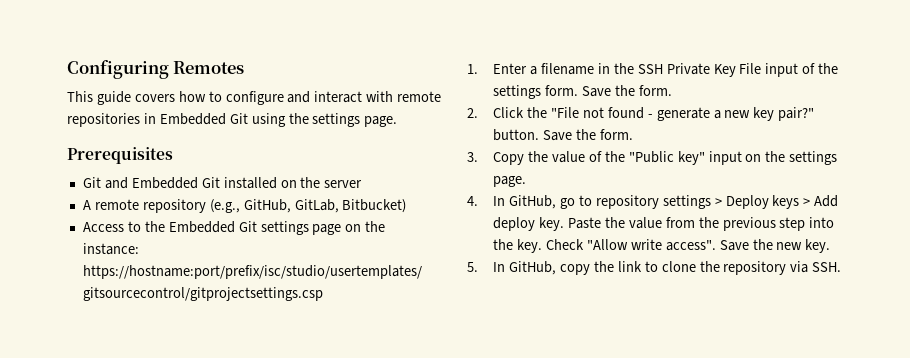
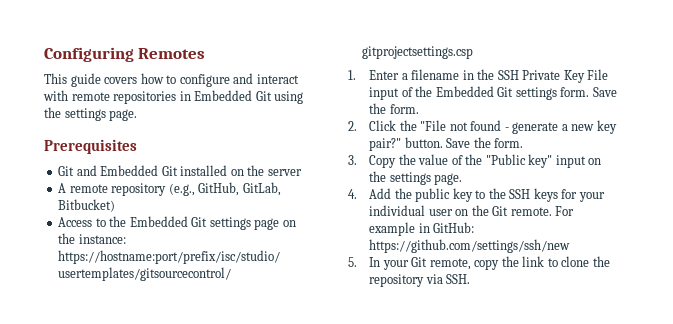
- 1. Enter a filename in the SSH Private Key File input of the settings form.
+ 1. Enter a filename in the SSH Private Key File input of the Embedded Git settings form.
- 4. In GitHub, go to repository settings > Deploy keys > Add deploy key. Paste the value from the previous step into the key. Check "Allow write access". Save the new key.
+ 4. Add the public key to the SSH keys for your individual user on the Git remote. For example in GitHub: https://github.com/settings/ssh/new
- 5. In GitHub, copy the link to clone the repository via SSH.
+ 5. In your Git remote, copy the link to clone the repository via SSH.

